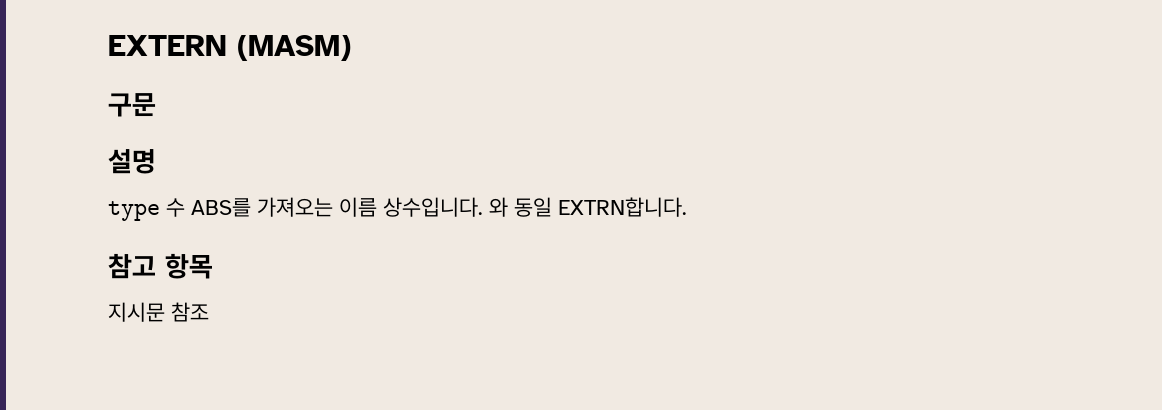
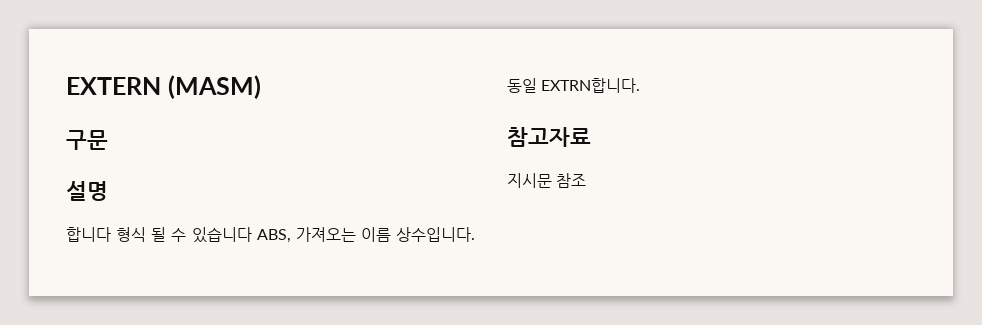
- type 수 ABS를 가져오는 이름 상수입니다.
+ 합니다 형식 될 수 있습니다 ABS, 가져오는 이름 상수입니다.
- 와 동일 EXTRN합니다.
+ 동일 EXTRN합니다.
- 참고 항목
+ 참고자료

